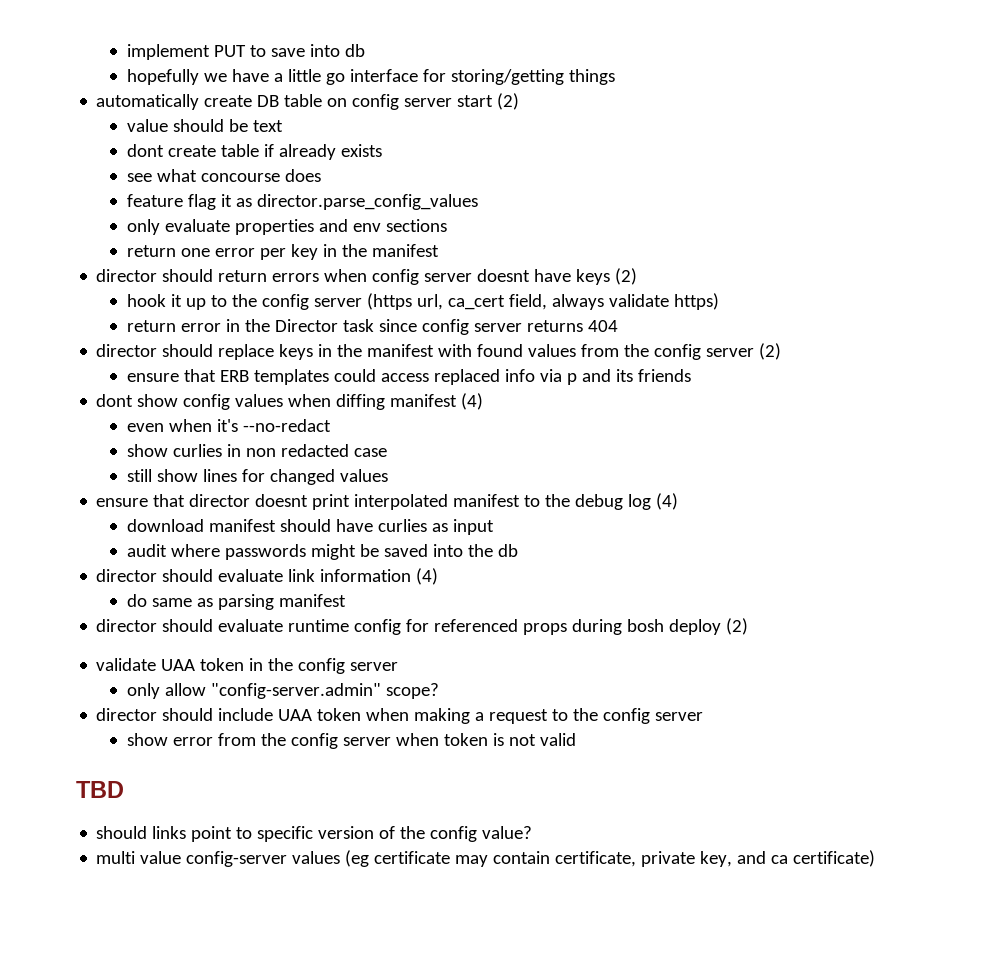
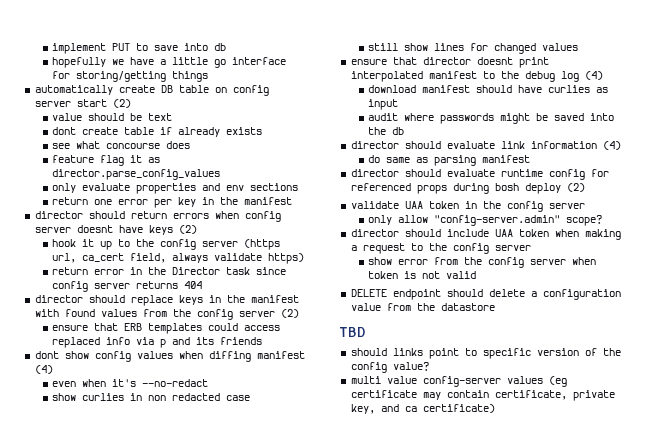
+ DELETE endpoint should delete a configuration value from the datastore

